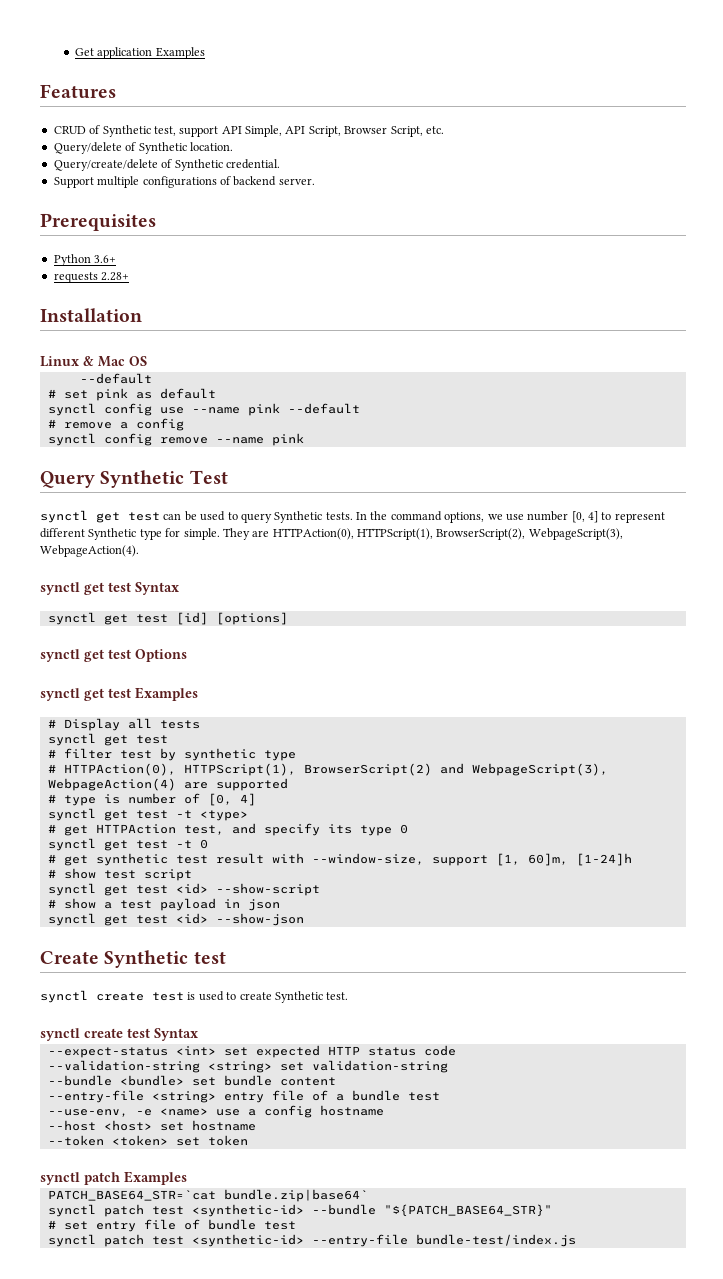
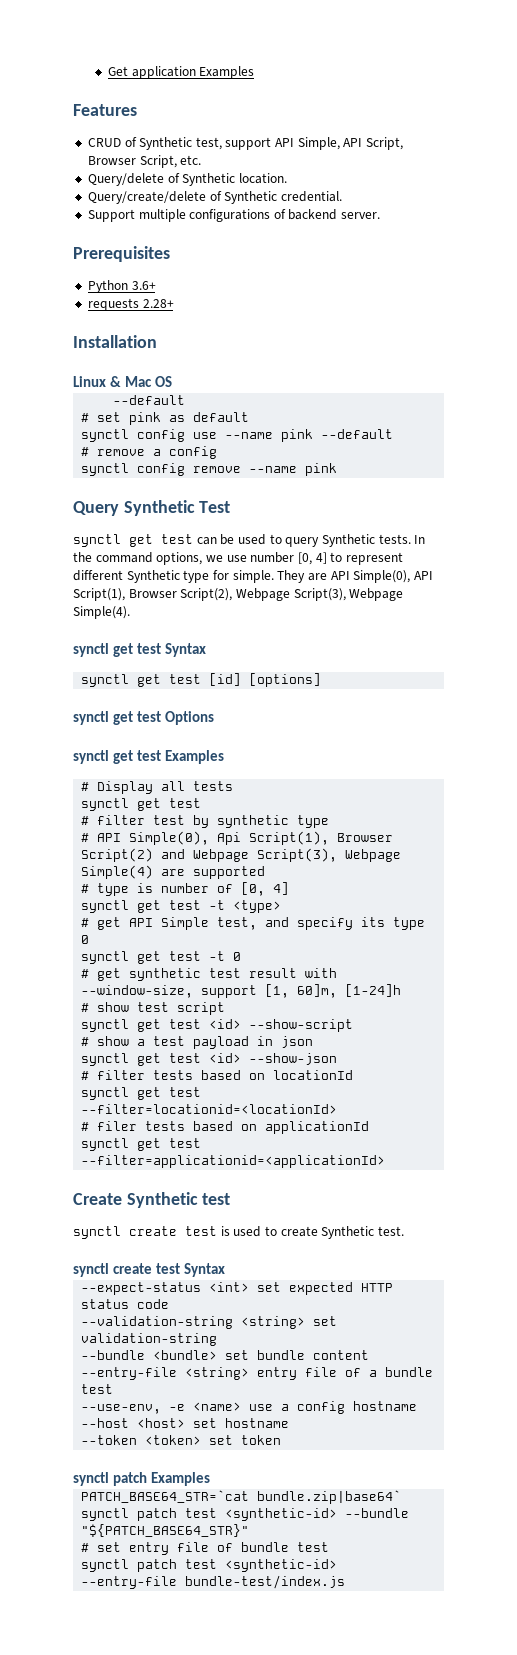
- They are HTTPAction(0), HTTPScript(1), BrowserScript(2), WebpageScript(3), WebpageAction(4).
+ They are API Simple(0), API Script(1), Browser Script(2), Webpage Script(3), Webpage Simple(4).
- # HTTPAction(0), HTTPScript(1), BrowserScript(2) and WebpageScript(3), WebpageAction(4) are supported
+ # API Simple(0), Api Script(1), Browser Script(2) and Webpage Script(3), Webpage Simple(4) are supported
- # get HTTPAction test, and specify its type 0
+ # get API Simple test, and specify its type 0
+ # filter tests based on locationId
+ synctl get test --filter=locationid=<locationId>
+ # filer tests based on applicationId
+ synctl get test --filter=applicationid=<applicationId>

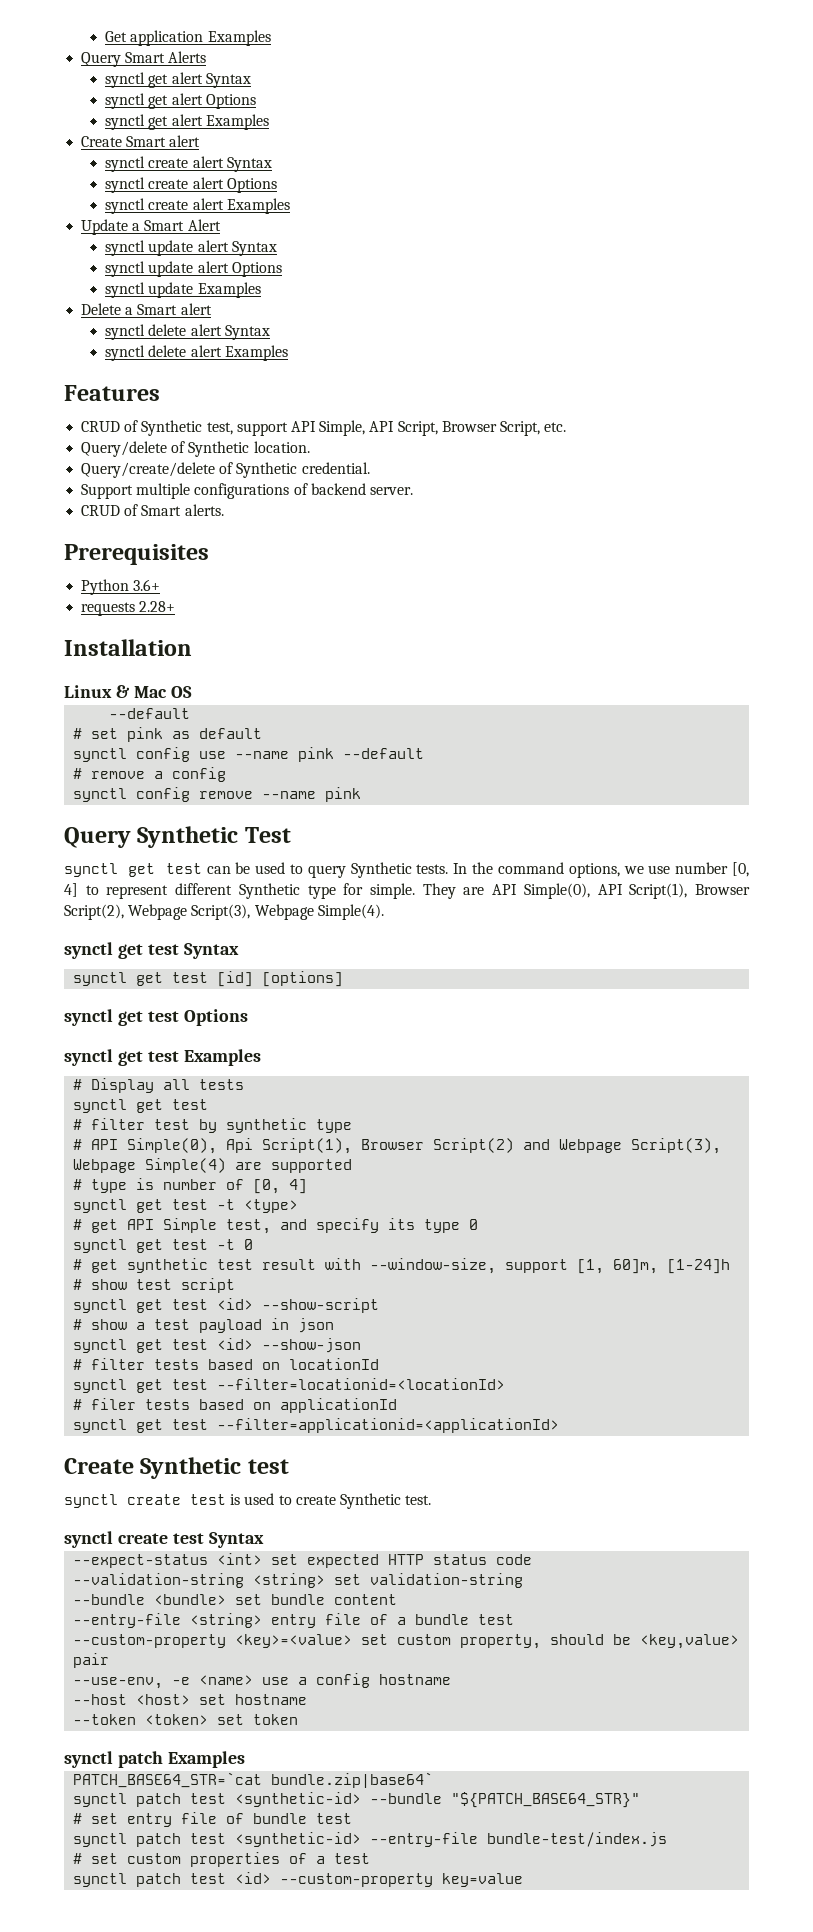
+ Query Smart Alerts
+ synctl get alert Syntax
+ synctl get alert Options
+ synctl get alert Examples
+ Create Smart alert
+ synctl create alert Syntax
+ synctl create alert Options
+ synctl create alert Examples
+ Update a Smart Alert
+ synctl update alert Syntax
+ synctl update alert Options
+ synctl update Examples
+ Delete a Smart alert
+ synctl delete alert Syntax
+ synctl delete alert Examples
+ CRUD of Smart alerts.
+ --custom-property <key>=<value> set custom property, should be <key,value> pair
+ # set custom properties of a test
+ synctl patch test <id> --custom-property key=value

